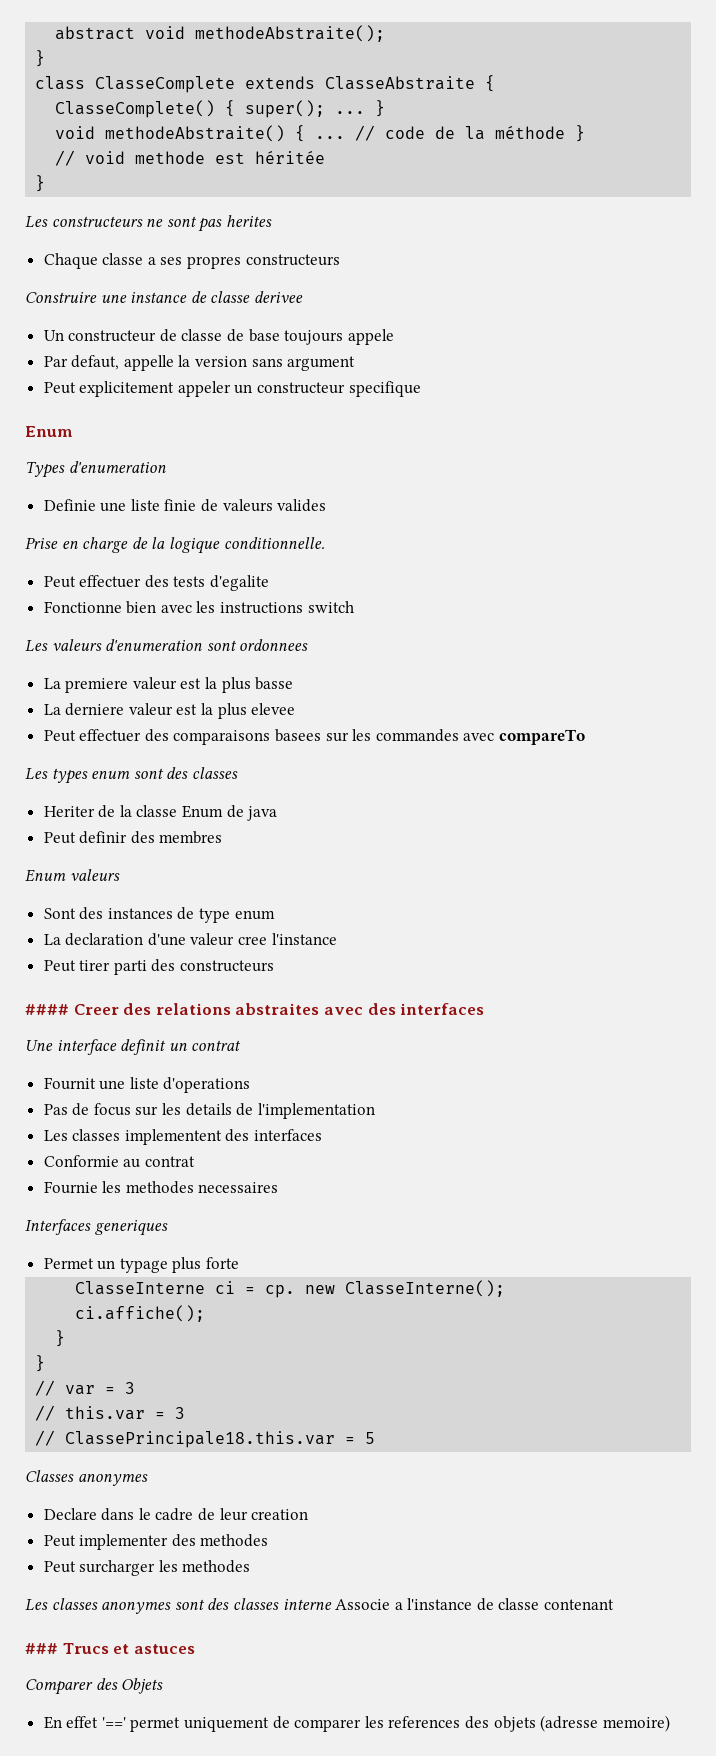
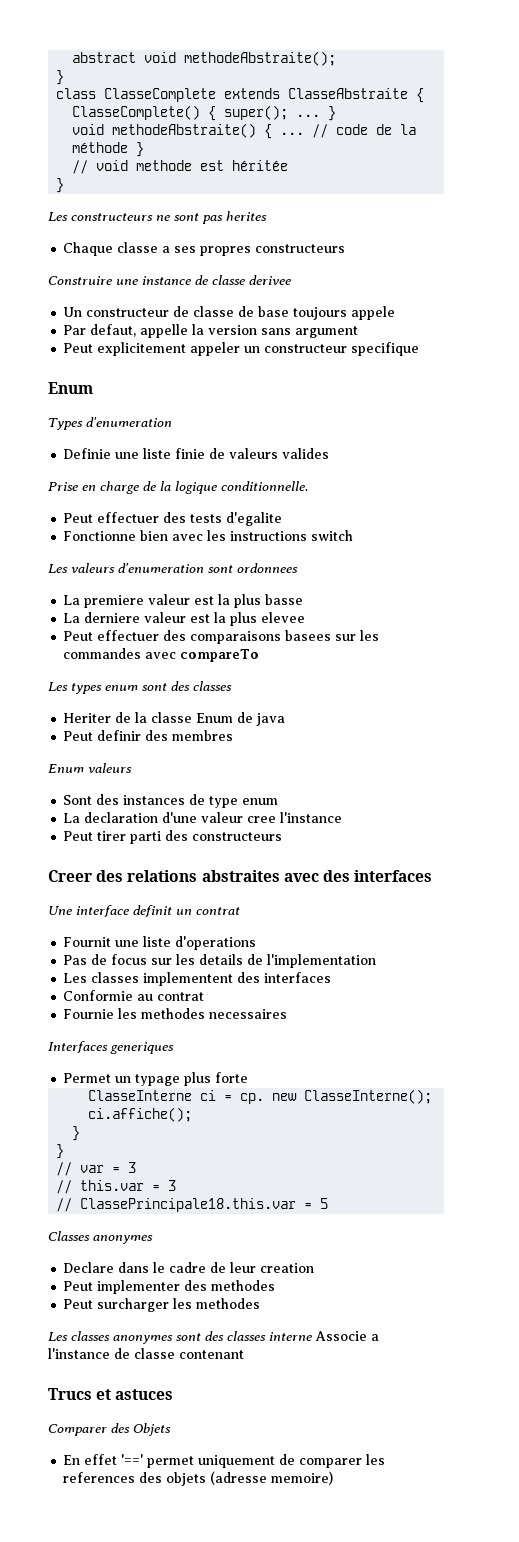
- #### Creer des relations abstraites avec des interfaces
+ Creer des relations abstraites avec des interfaces
- ### Trucs et astuces
+ Trucs et astuces

